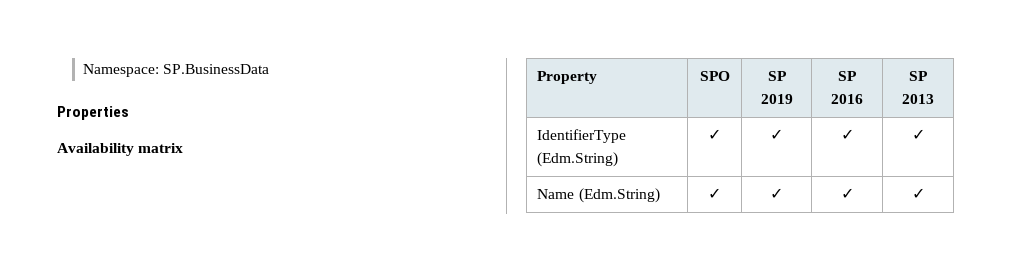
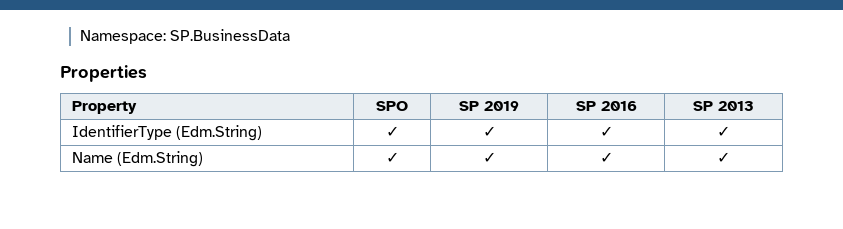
- Availability matrix

